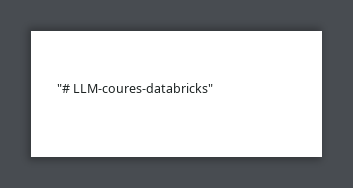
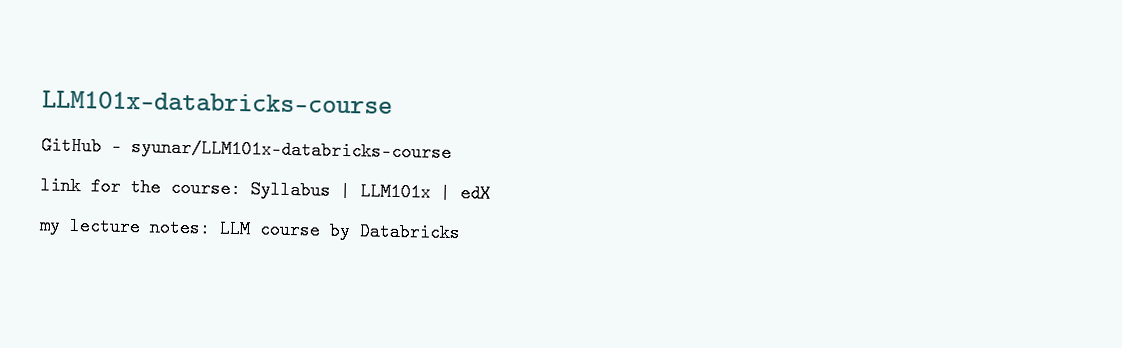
- "# LLM-coures-databricks"
+ LLM101x-databricks-course
+ GitHub - syunar/LLM101x-databricks-course
+ link for the course: Syllabus | LLM101x | edX
+ my lecture notes: LLM course by Databricks

